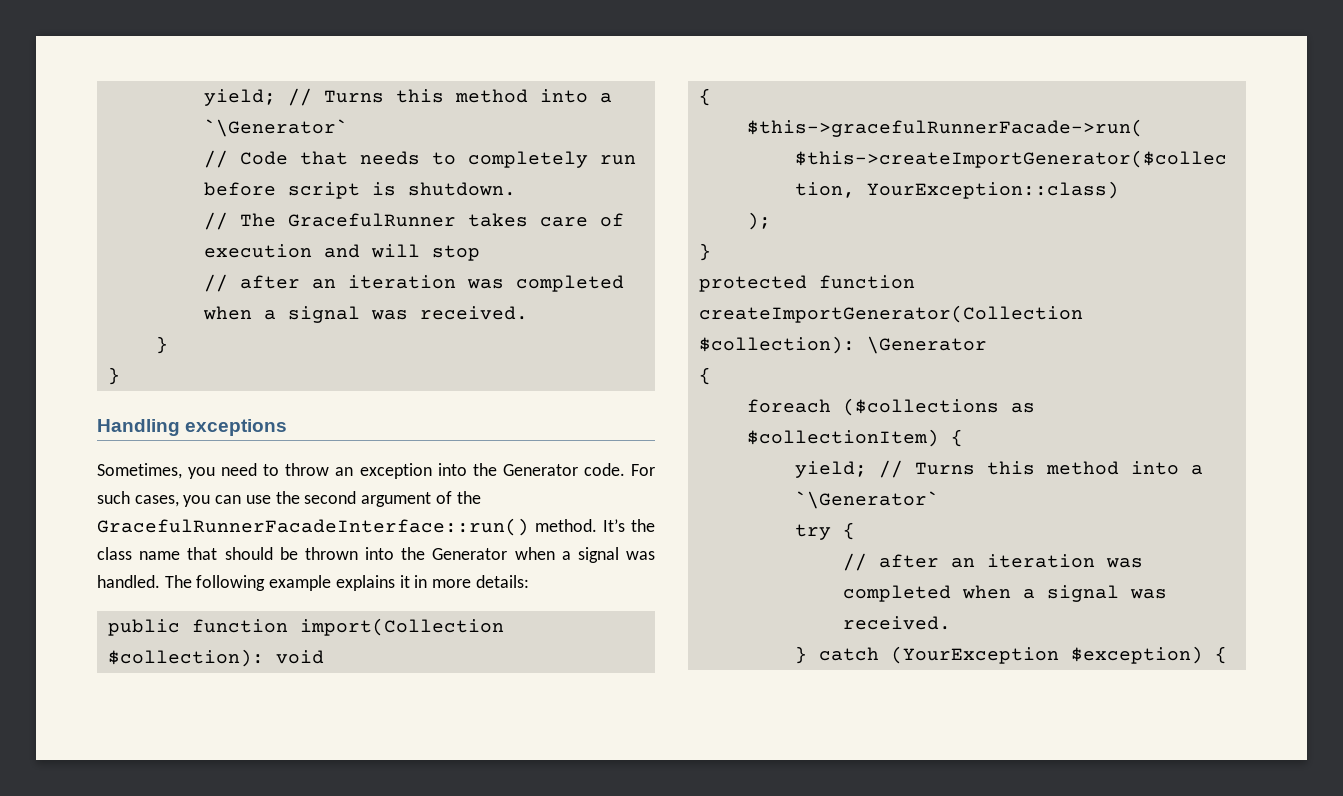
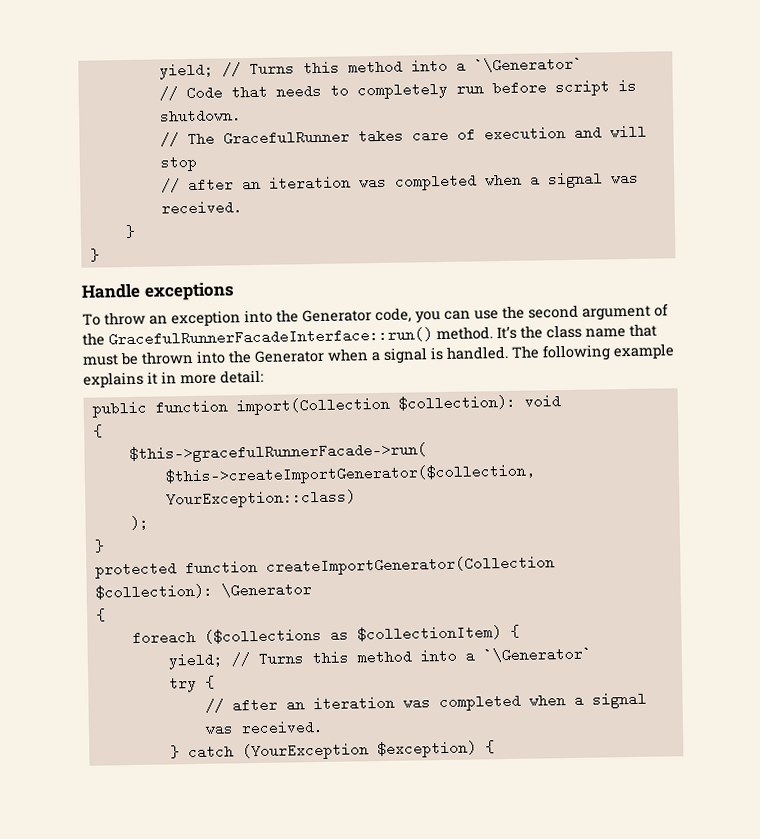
- Handling exceptions
+ Handle exceptions
- Sometimes, you need to throw an exception into the Generator code. For such cases, you can use the second argument of the GracefulRunnerFacadeInterface::run() method.
+ To throw an exception into the Generator code, you can use the second argument of the GracefulRunnerFacadeInterface::run() method.
- It’s the class name that should be thrown into the Generator when a signal was handled.
+ It’s the class name that must be thrown into the Generator when a signal is handled.
- The following example explains it in more details:
+ The following example explains it in more detail:

